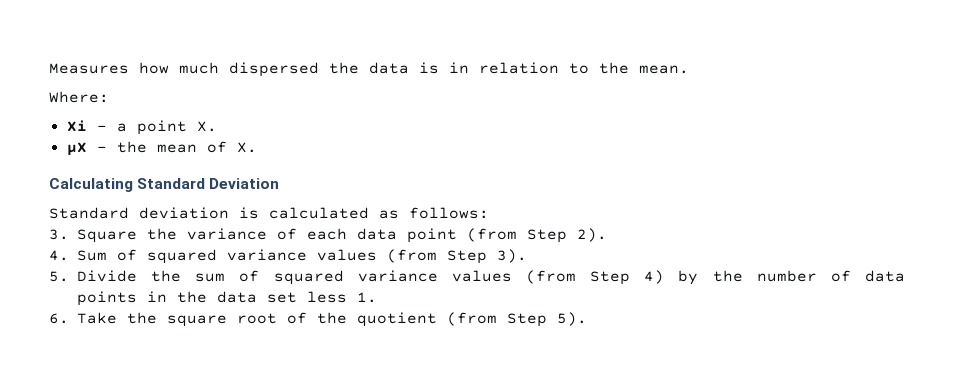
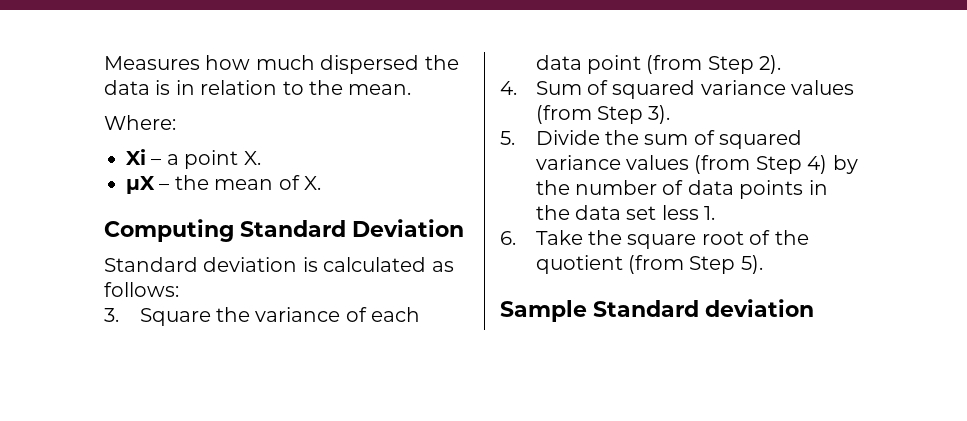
- Calculating Standard Deviation
+ Computing Standard Deviation
+ Sample Standard deviation

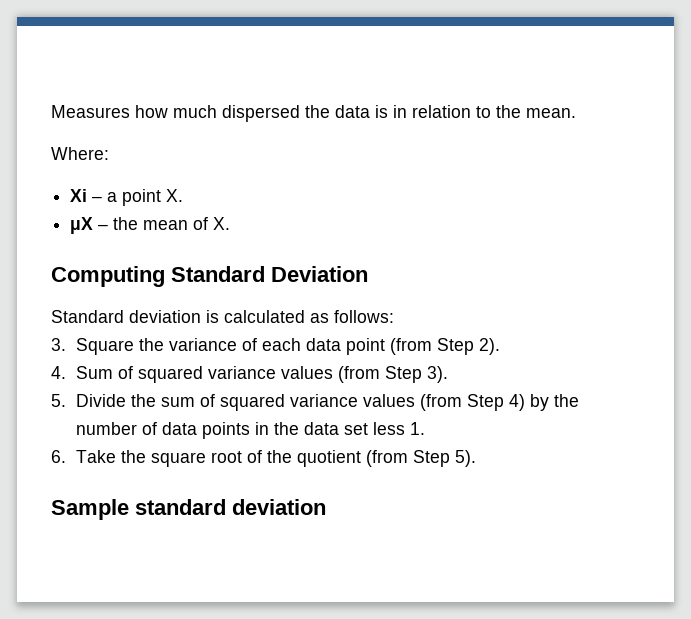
- Sample Standard deviation
+ Sample standard deviation

